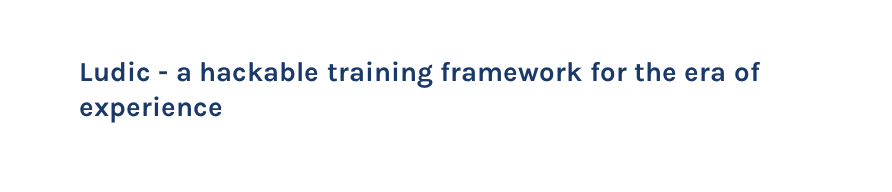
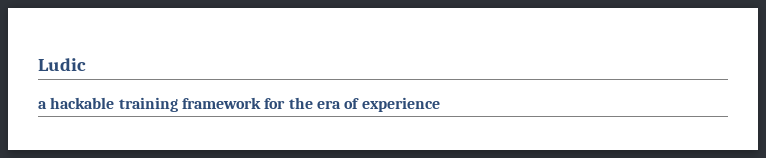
- Ludic - a hackable training framework for the era of experience
+ Ludic
+ a hackable training framework for the era of experience

